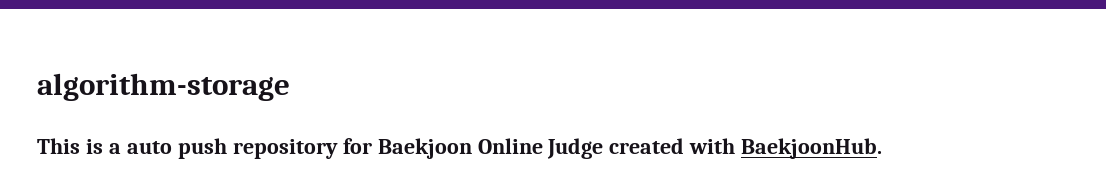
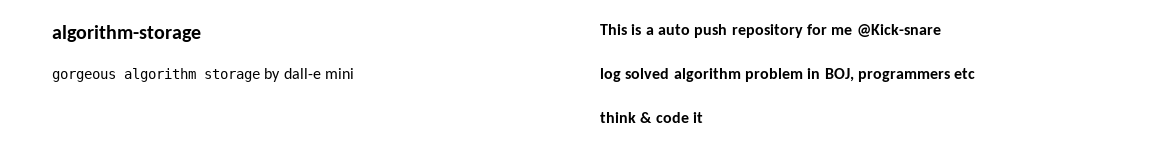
+ gorgeous algorithm storage by dall-e mini
- This is a auto push repository for Baekjoon Online Judge created with BaekjoonHub.
+ This is a auto push repository for me @Kick-snare
+ log solved algorithm problem in BOJ, programmers etc
+ think & code it

